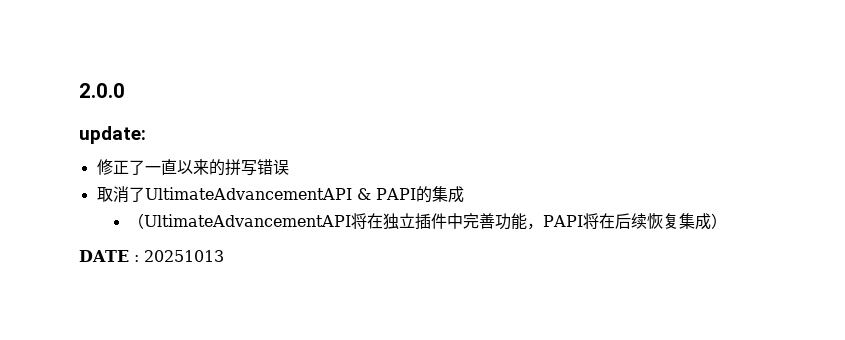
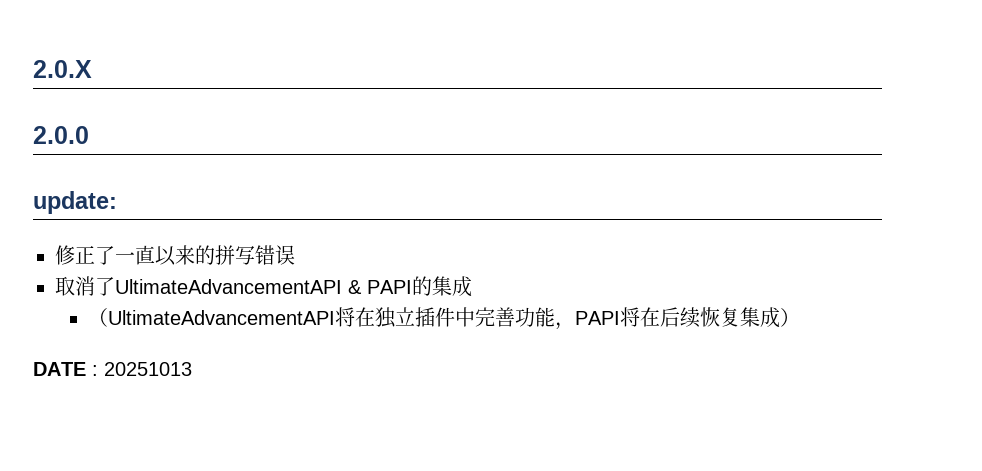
+ 2.0.X

